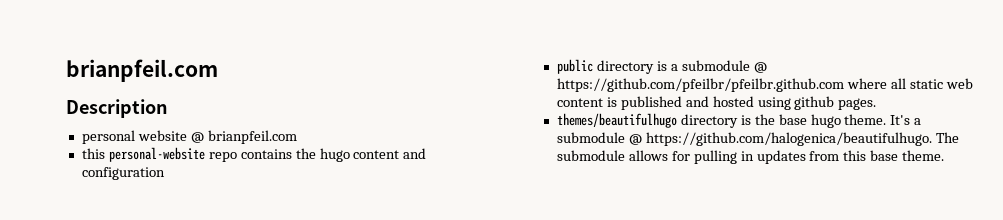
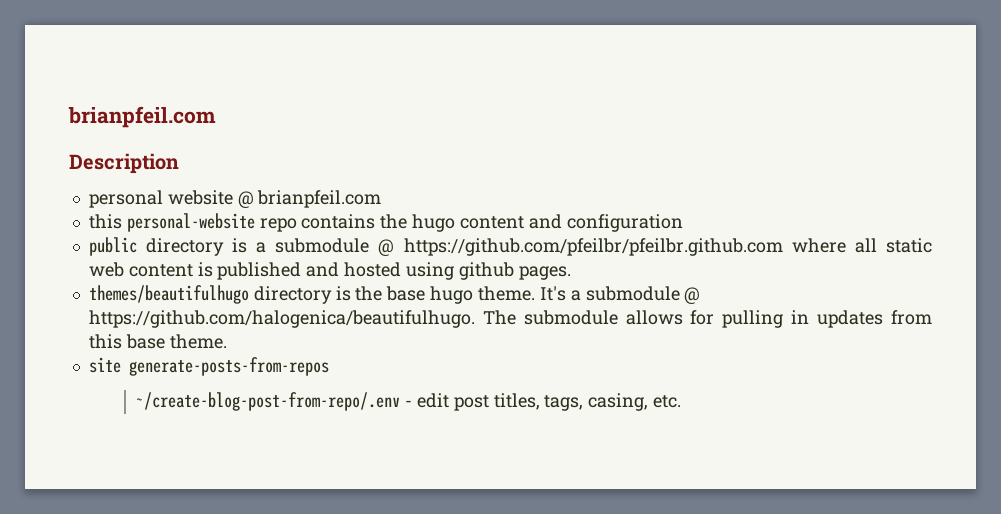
+ site generate-posts-from-repos
+ ~/create-blog-post-from-repo/.env - edit post titles, tags, casing, etc.

